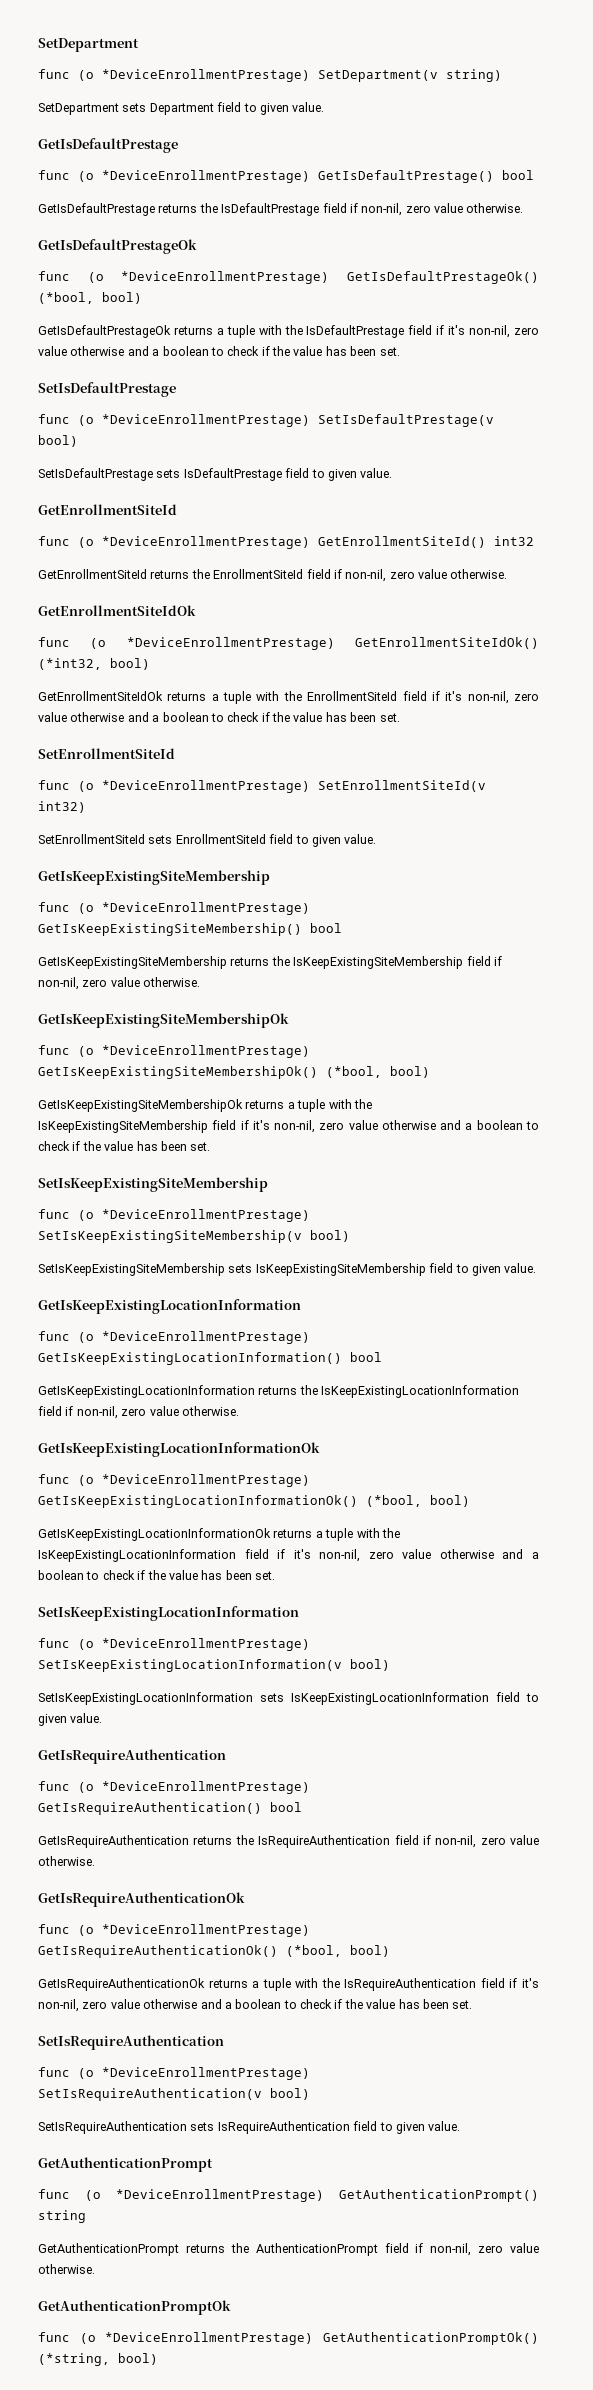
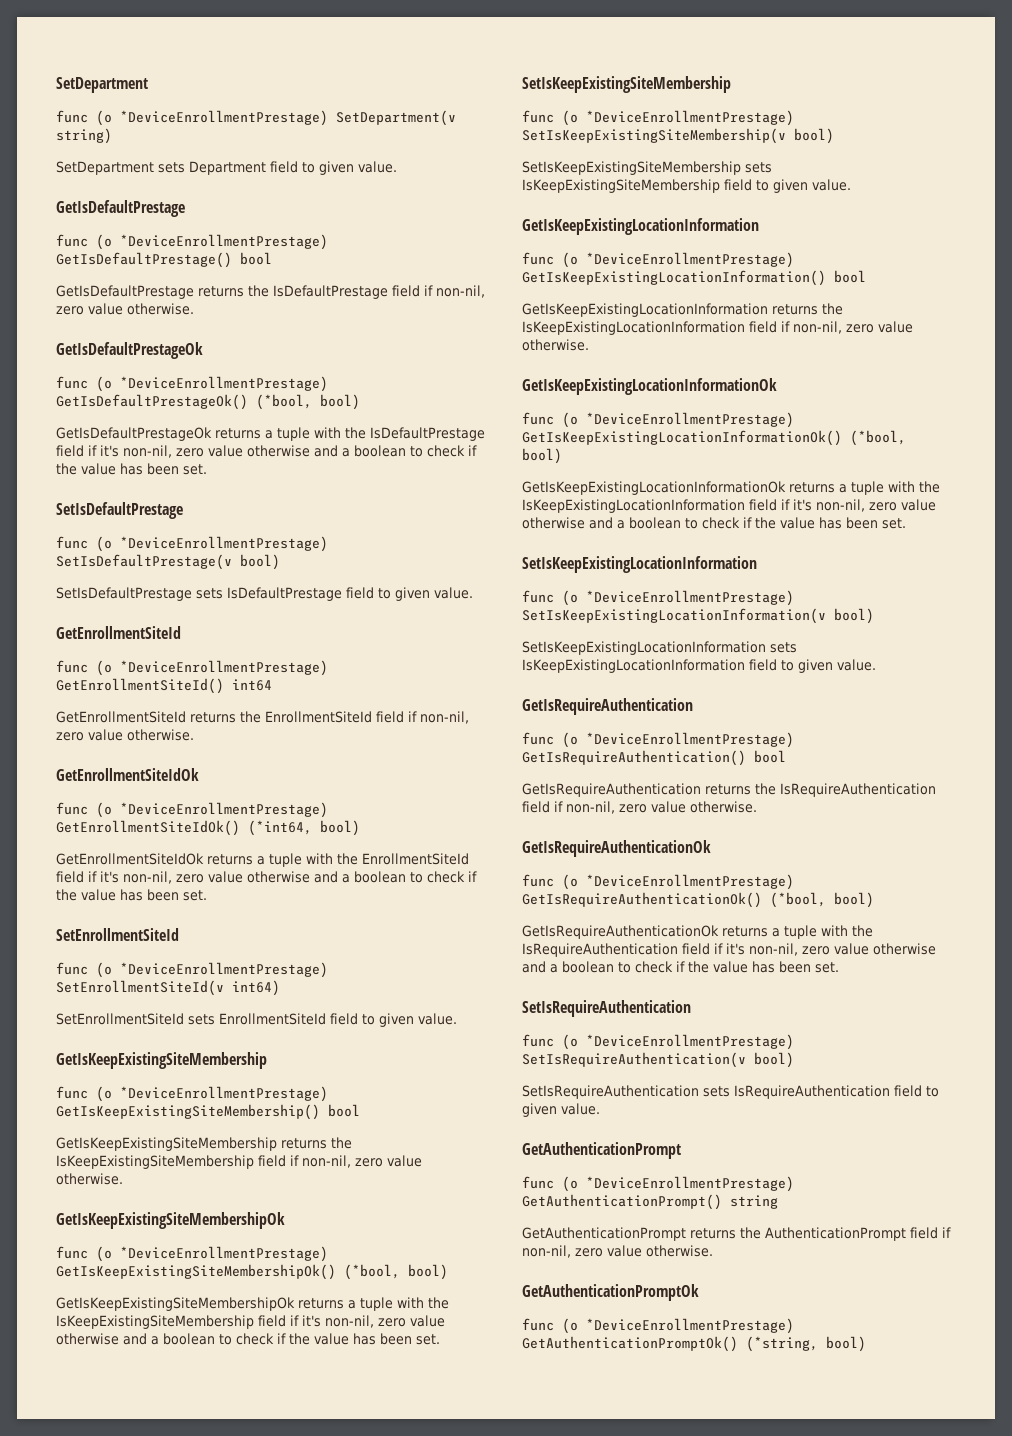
- func (o *DeviceEnrollmentPrestage) GetEnrollmentSiteId() int32
+ func (o *DeviceEnrollmentPrestage) GetEnrollmentSiteId() int64
- func (o *DeviceEnrollmentPrestage) GetEnrollmentSiteIdOk() (*int32, bool)
+ func (o *DeviceEnrollmentPrestage) GetEnrollmentSiteIdOk() (*int64, bool)
- func (o *DeviceEnrollmentPrestage) SetEnrollmentSiteId(v int32)
+ func (o *DeviceEnrollmentPrestage) SetEnrollmentSiteId(v int64)

